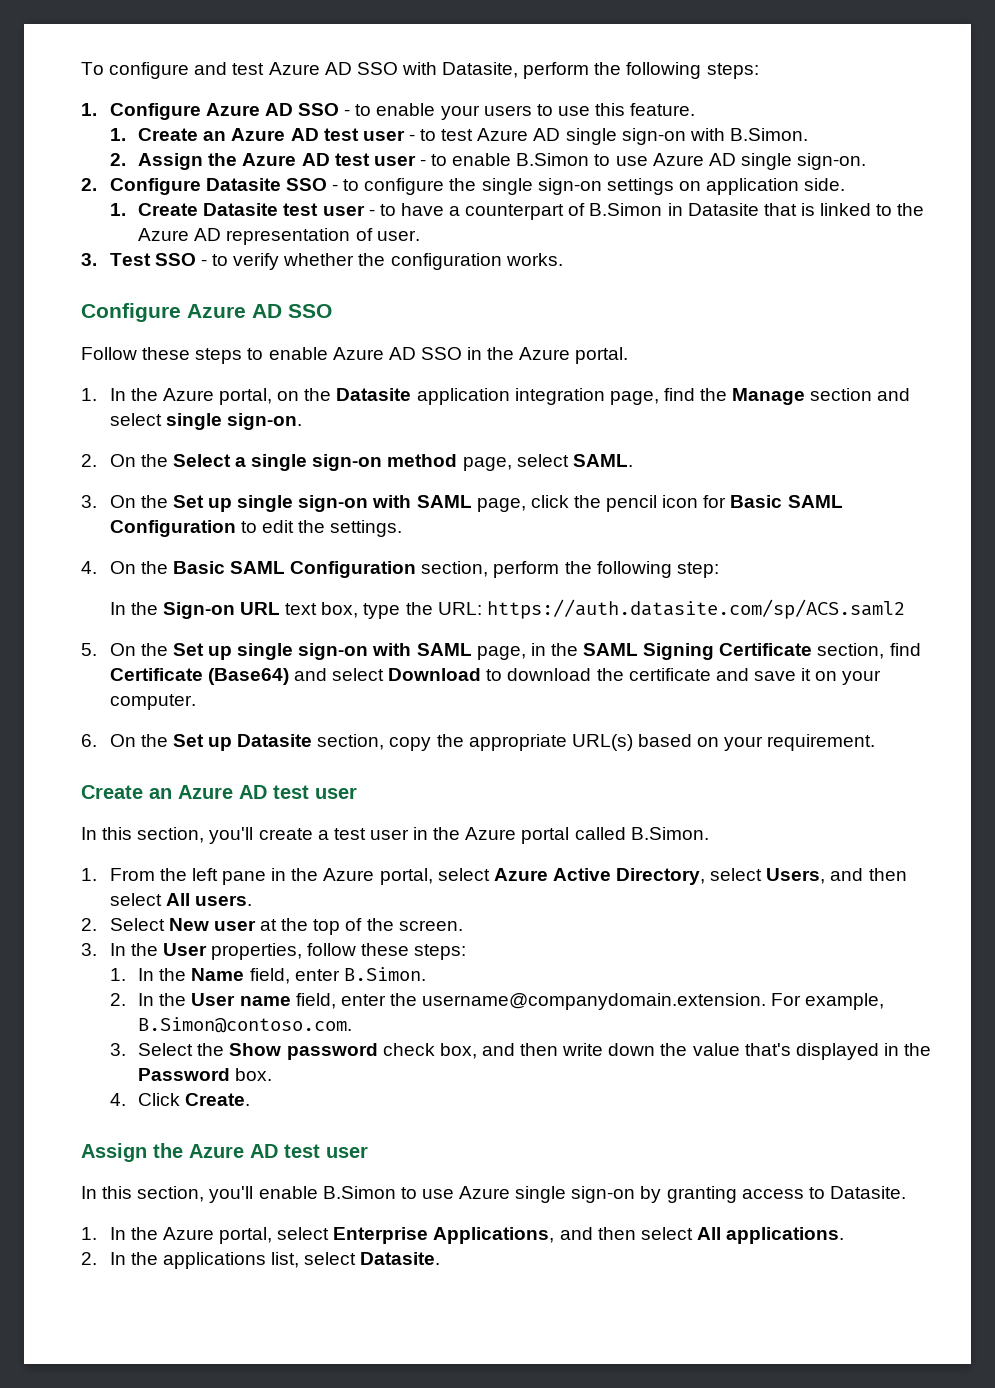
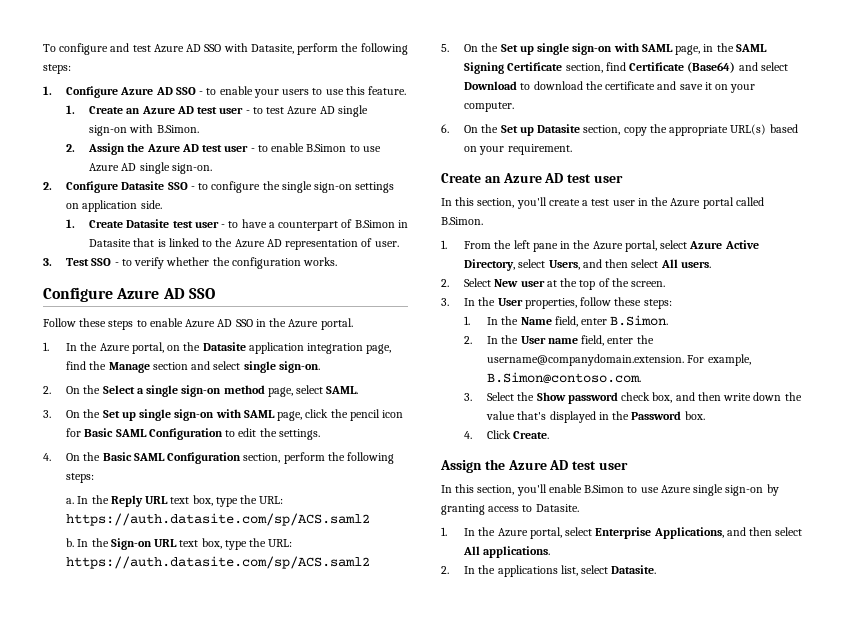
- 4. On the Basic SAML Configuration section, perform the following step:
- In the Sign-on URL text box, type the URL: https://auth.datasite.com/sp/ACS.saml2
+ 4. On the Basic SAML Configuration section, perform the following steps:
+ a. In the Reply URL text box, type the URL: https://auth.datasite.com/sp/ACS.saml2
+ b. In the Sign-on URL text box, type the URL: https://auth.datasite.com/sp/ACS.saml2

